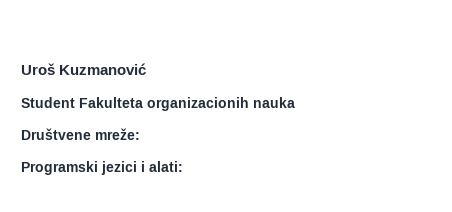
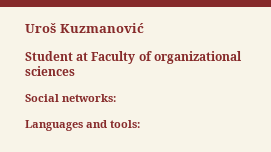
- Student Fakulteta organizacionih nauka
- Društvene mreže:
- Programski jezici i alati:
+ Student at Faculty of organizational sciences
+ Social networks:
+ Languages and tools:

